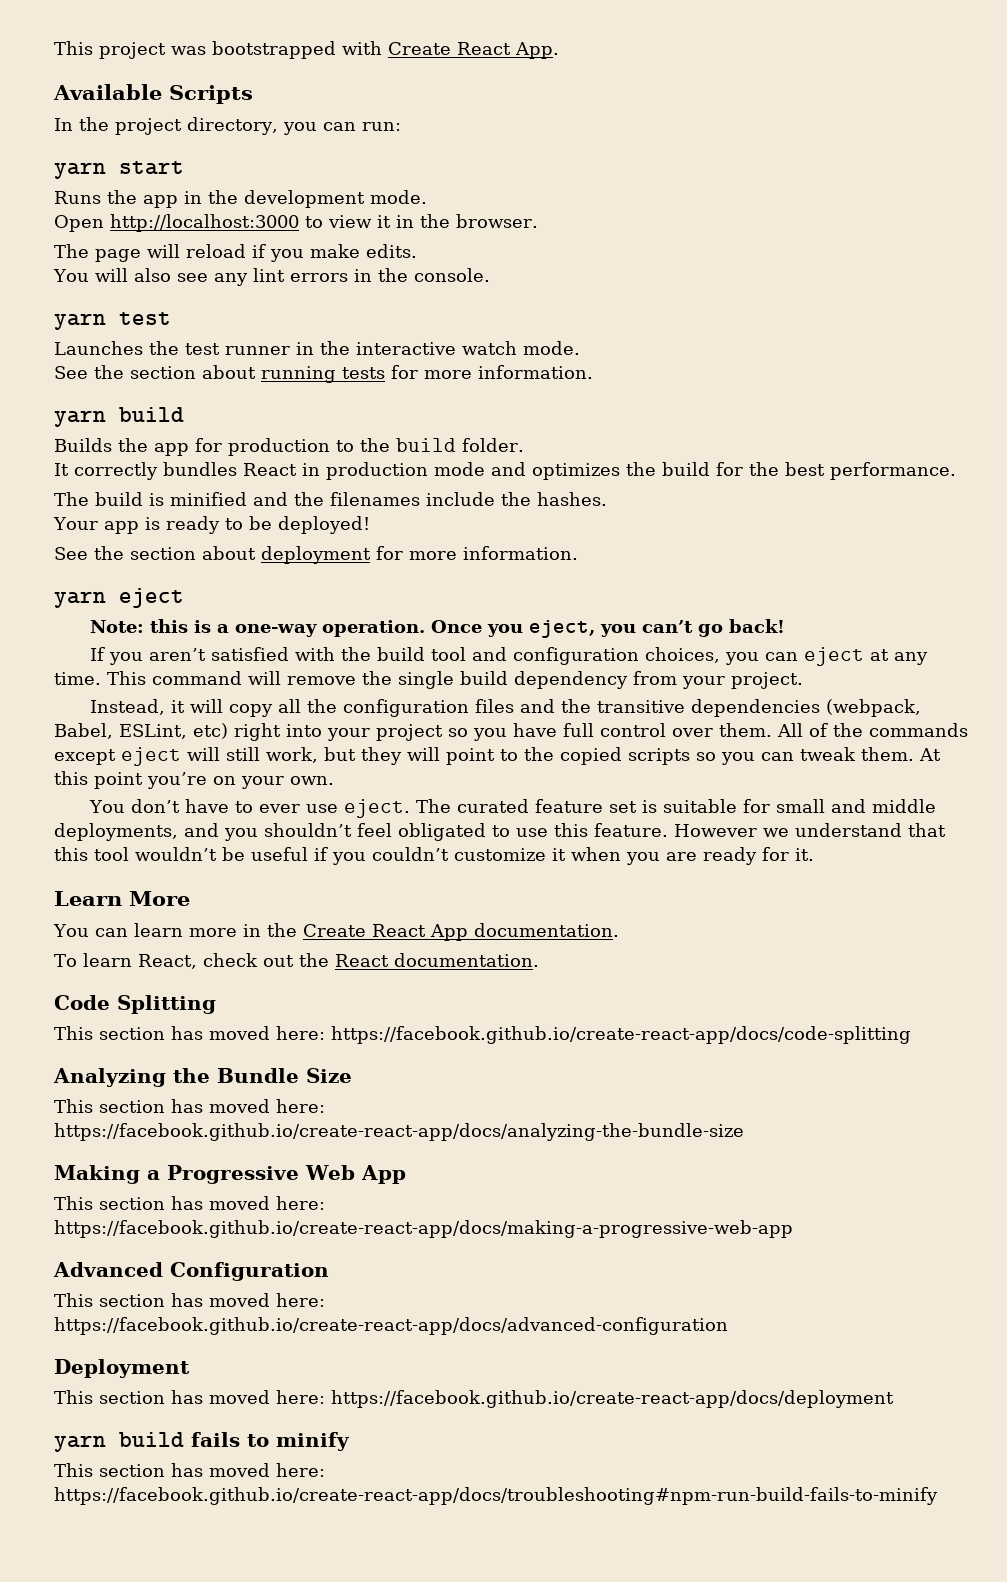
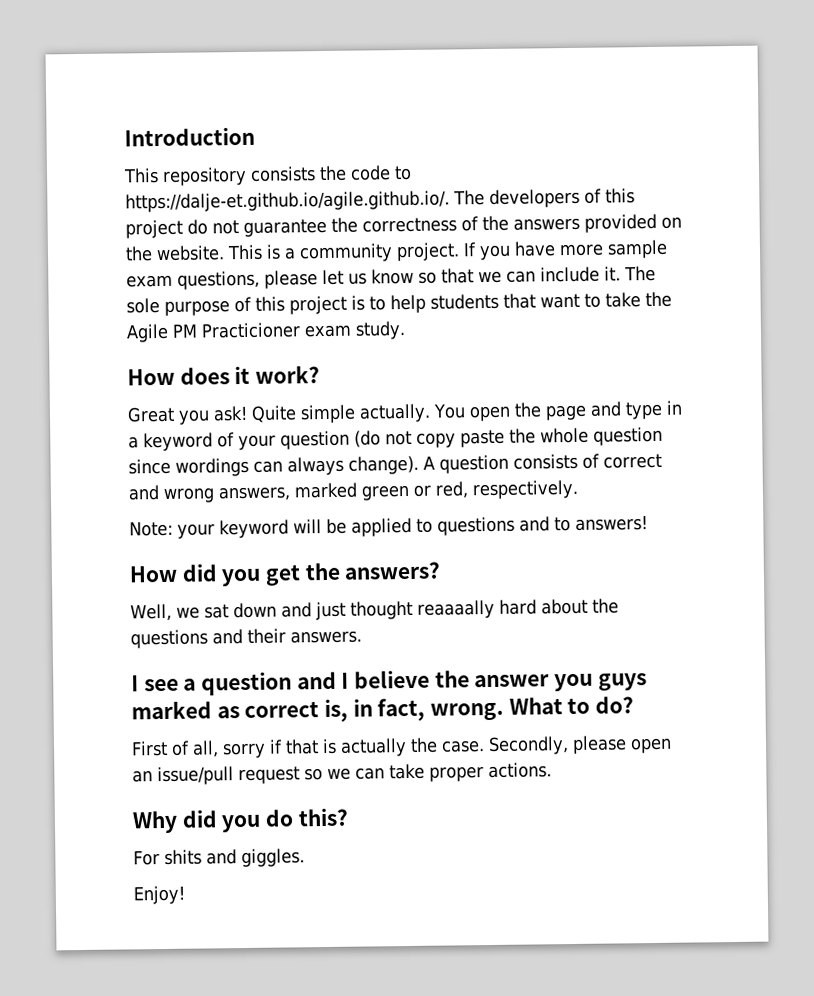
- This project was bootstrapped with Create React App.
- Available Scripts
- In the project directory, you can run:
- yarn start
- Runs the app in the development mode.
- Open http://localhost:3000 to view it in the browser.
- The page will reload if you make edits.
- You will also see any lint errors in the console.
- yarn test
- Launches the test runner in the interactive watch mode.
- See the section about running tests for more information.
- yarn build
- Builds the app for production to the build folder.
- It correctly bundles React in production mode and optimizes the build for the best performance.
- The build is minified and the filenames include the hashes.
- Your app is ready to be deployed!
- See the section about deployment for more information.
- yarn eject
- Note: this is a one-way operation. Once you eject, you can’t go back!
- If you aren’t satisfied with the build tool and configuration choices, you can eject at any time. This command will remove the single build dependency from your project.
- Instead, it will copy all the configuration files and the transitive dependencies (webpack, Babel, ESLint, etc) right into your project so you have full control over them. All of the commands except eject will still work, but they will point to the copied scripts so you can tweak them. At this point you’re on your own.
- You don’t have to ever use eject. The curated feature set is suitable for small and middle deployments, and you shouldn’t feel obligated to use this feature. However we understand that this tool wouldn’t be useful if you couldn’t customize it when you are ready for it.
- Learn More
- You can learn more in the Create React App documentation.
- To learn React, check out the React documentation.
- Code Splitting
- This section has moved here: https://facebook.github.io/create-react-app/docs/code-splitting
- Analyzing the Bundle Size
- This section has moved here: https://facebook.github.io/create-react-app/docs/analyzing-the-bundle-size
- Making a Progressive Web App
- This section has moved here: https://facebook.github.io/create-react-app/docs/making-a-progressive-web-app
- Advanced Configuration
- This section has moved here: https://facebook.github.io/create-react-app/docs/advanced-configuration
- Deployment
- This section has moved here: https://facebook.github.io/create-react-app/docs/deployment
- yarn build fails to minify
- This section has moved here: https://facebook.github.io/create-react-app/docs/troubleshooting#npm-run-build-fails-to-minify
+ Introduction
+ This repository consists the code to https://dalje-et.github.io/agile.github.io/. The developers of this project do not guarantee the correctness of the answers provided on the website. This is a community project. If you have more sample exam questions, please let us know so that we can include it. The sole purpose of this project is to help students that want to take the Agile PM Practicioner exam study.
+ How does it work?
+ Great you ask! Quite simple actually. You open the page and type in a keyword of your question (do not copy paste the whole question since wordings can always change). A question consists of correct and wrong answers, marked green or red, respectively.
+ Note: your keyword will be applied to questions and to answers!
+ How did you get the answers?
+ Well, we sat down and just thought reaaaally hard about the questions and their answers.
+ I see a question and I believe the answer you guys marked as correct is, in fact, wrong. What to do?
+ First of all, sorry if that is actually the case. Secondly, please open an issue/pull request so we can take proper actions.
+ Why did you do this?
+ For shits and giggles.
+ Enjoy!

